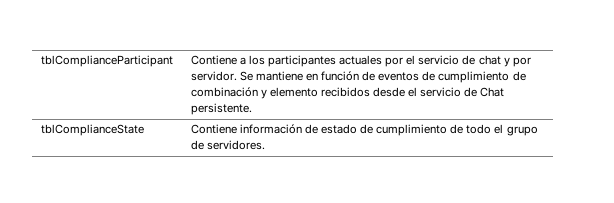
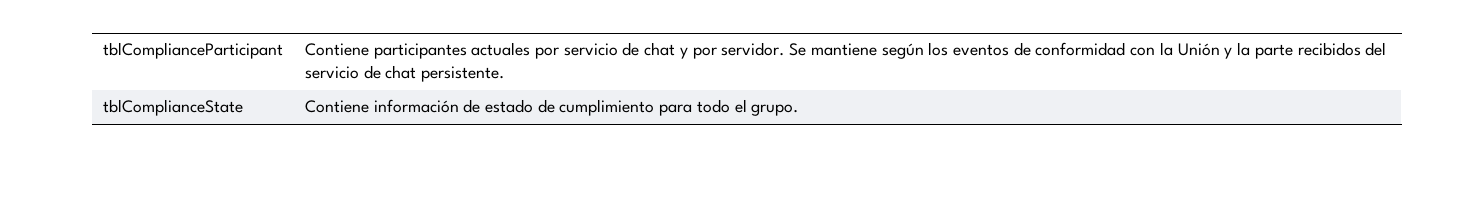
- tblComplianceParticipant | Contiene a los participantes actuales por el servicio de chat y por servidor. Se mantiene en función de eventos de cumplimiento de combinación y elemento recibidos desde el servicio de Chat persistente.
+ tblComplianceParticipant | Contiene participantes actuales por servicio de chat y por servidor. Se mantiene según los eventos de conformidad con la Unión y la parte recibidos del servicio de chat persistente.
- tblComplianceState | Contiene información de estado de cumplimiento de todo el grupo de servidores.
+ tblComplianceState | Contiene información de estado de cumplimiento para todo el grupo.

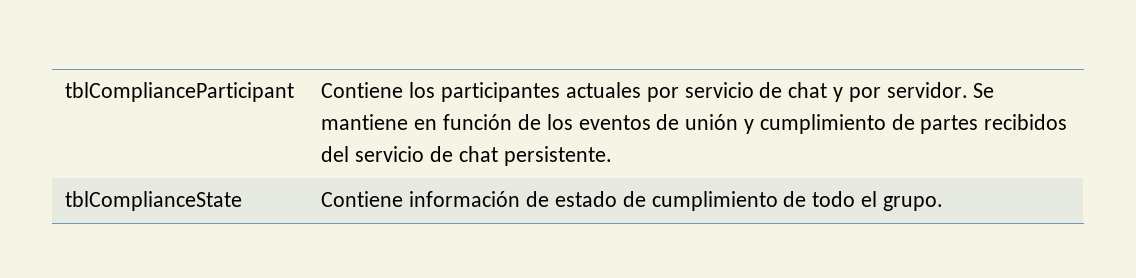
- tblComplianceParticipant | Contiene participantes actuales por servicio de chat y por servidor. Se mantiene según los eventos de conformidad con la Unión y la parte recibidos del servicio de chat persistente.
+ tblComplianceParticipant | Contiene los participantes actuales por servicio de chat y por servidor. Se mantiene en función de los eventos de unión y cumplimiento de partes recibidos del servicio de chat persistente.
- tblComplianceState | Contiene información de estado de cumplimiento para todo el grupo.
+ tblComplianceState | Contiene información de estado de cumplimiento de todo el grupo.

